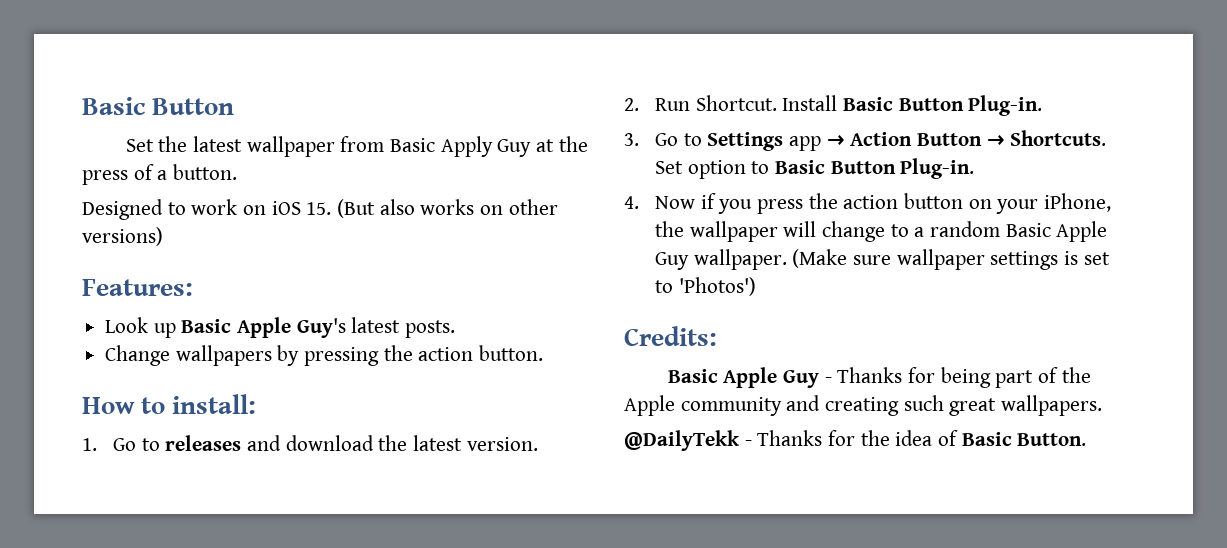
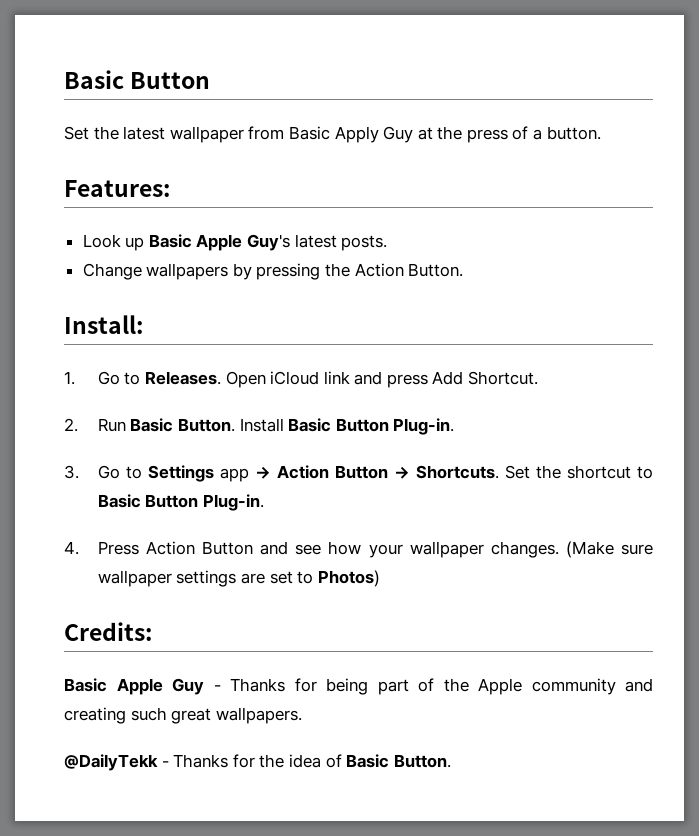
- Designed to work on iOS 15. (But also works on other versions)
- Change wallpapers by pressing the action button.
- How to install:
- 1. Go to releases and download the latest version.
+ Change wallpapers by pressing the Action Button.
+ Install:
+ 1. Go to Releases. Open iCloud link and press Add Shortcut.
- 2. Run Shortcut.
+ 2. Run Basic Button.
- Set option to Basic Button Plug-in.
+ Set the shortcut to Basic Button Plug-in.
- 4. Now if you press the action button on your iPhone, the wallpaper will change to a random Basic Apple Guy wallpaper.
+ 4. Press Action Button and see how your wallpaper changes.
- (Make sure wallpaper settings is set to 'Photos')
+ (Make sure wallpaper settings are set to Photos)

